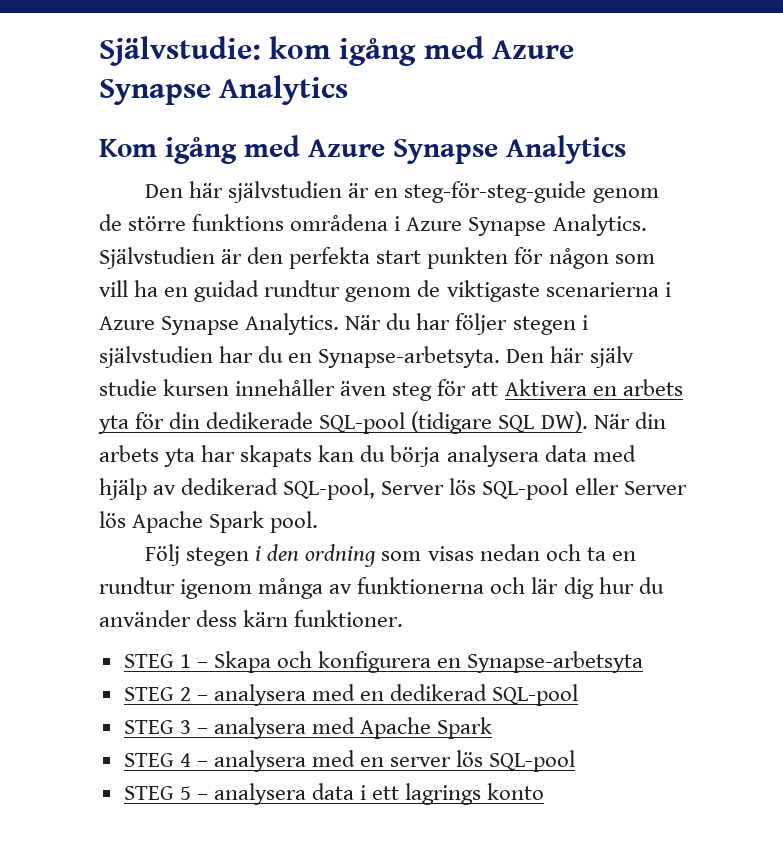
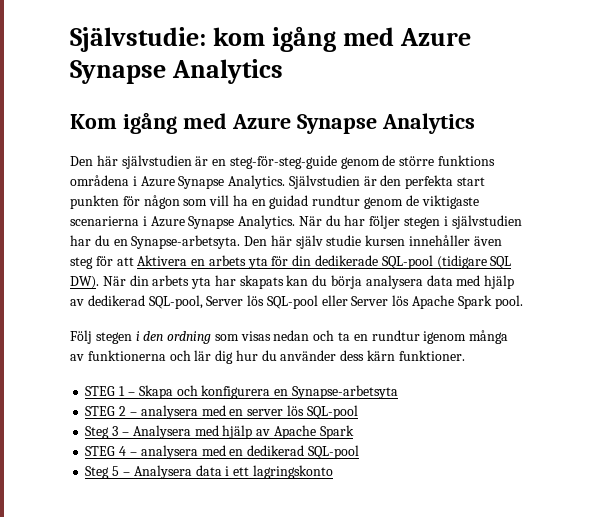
- STEG 2 – analysera med en dedikerad SQL-pool
- STEG 3 – analysera med Apache Spark
+ STEG 2 – analysera med en server lös SQL-pool
+ Steg 3 – Analysera med hjälp av Apache Spark
- STEG 4 – analysera med en server lös SQL-pool
- STEG 5 – analysera data i ett lagrings konto
+ STEG 4 – analysera med en dedikerad SQL-pool
+ Steg 5 – Analysera data i ett lagringskonto

